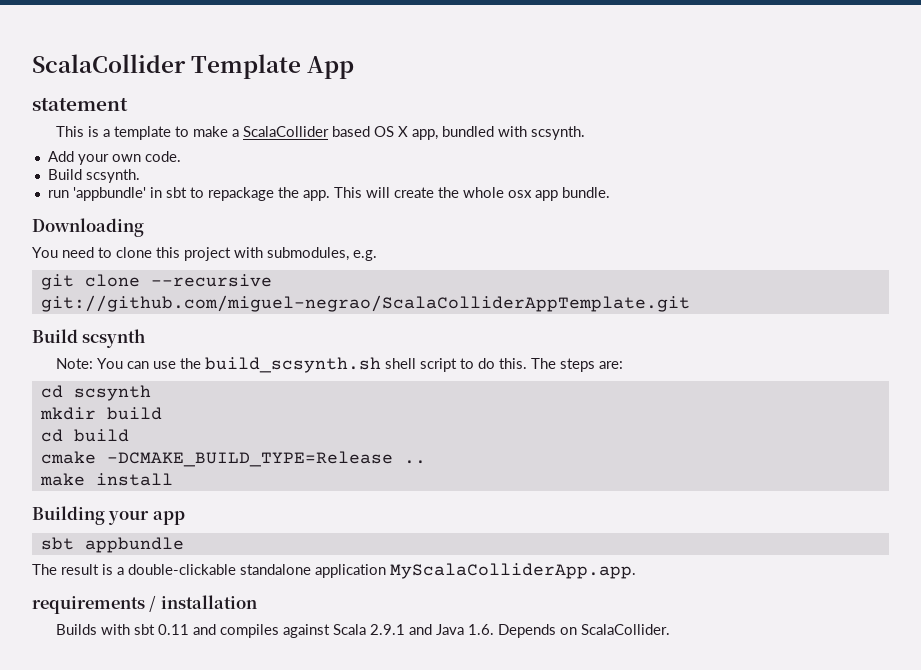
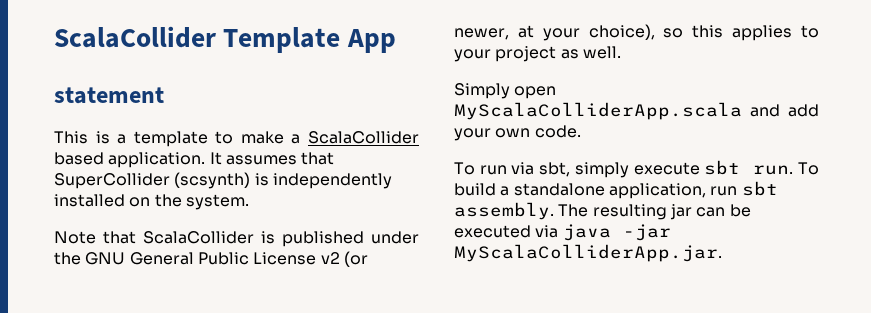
- This is a template to make a ScalaCollider based OS X app, bundled with scsynth.
- Add your own code.
- Build scsynth.
- run 'appbundle' in sbt to repackage the app. This will create the whole osx app bundle.
- Downloading
- You need to clone this project with submodules, e.g.
- git clone --recursive git://github.com/miguel-negrao/ScalaColliderAppTemplate.git
- Build scsynth
- Note: You can use the build_scsynth.sh shell script to do this. The steps are:
- cd scsynth
- mkdir build
- cd build
- cmake -DCMAKE_BUILD_TYPE=Release ..
- make install
- Building your app
- sbt appbundle
- The result is a double-clickable standalone application MyScalaColliderApp.app.
- requirements / installation
- Builds with sbt 0.11 and compiles against Scala 2.9.1 and Java 1.6. Depends on ScalaCollider.
+ This is a template to make a ScalaCollider based application. It assumes that SuperCollider (scsynth) is independently installed on the system.
+ Note that ScalaCollider is published under the GNU General Public License v2 (or newer, at your choice), so this applies to your project as well.
+ Simply open MyScalaColliderApp.scala and add your own code.
+ To run via sbt, simply execute sbt run. To build a standalone application, run sbt assembly. The resulting jar can be executed via java -jar MyScalaColliderApp.jar.

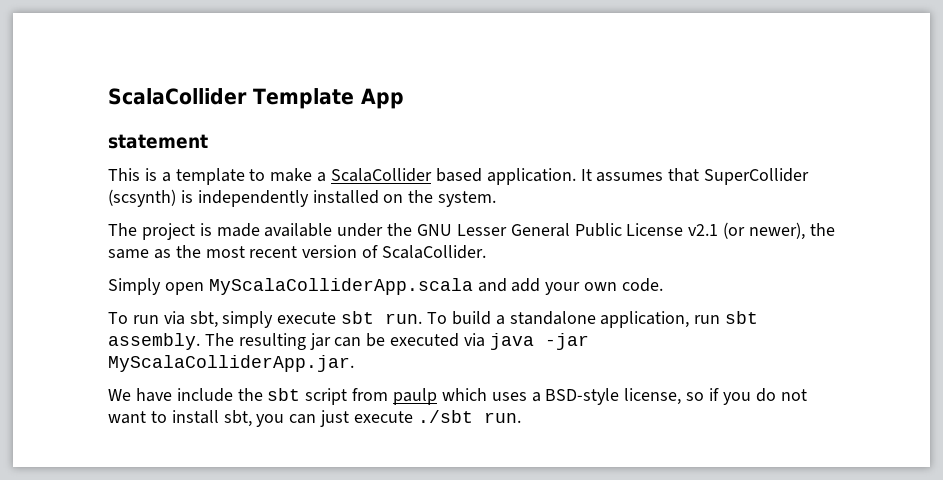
- Note that ScalaCollider is published under the GNU General Public License v2 (or newer, at your choice), so this applies to your project as well.
+ The project is made available under the GNU Lesser General Public License v2.1 (or newer), the same as the most recent version of ScalaCollider.
+ We have include the sbt script from paulp which uses a BSD-style license, so if you do not want to install sbt, you can just execute ./sbt run.

